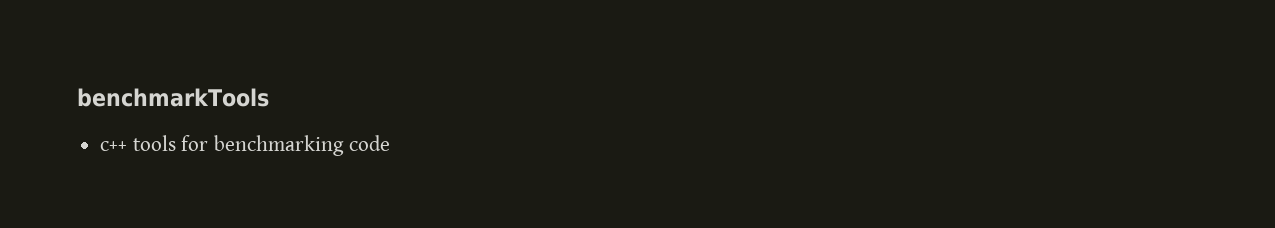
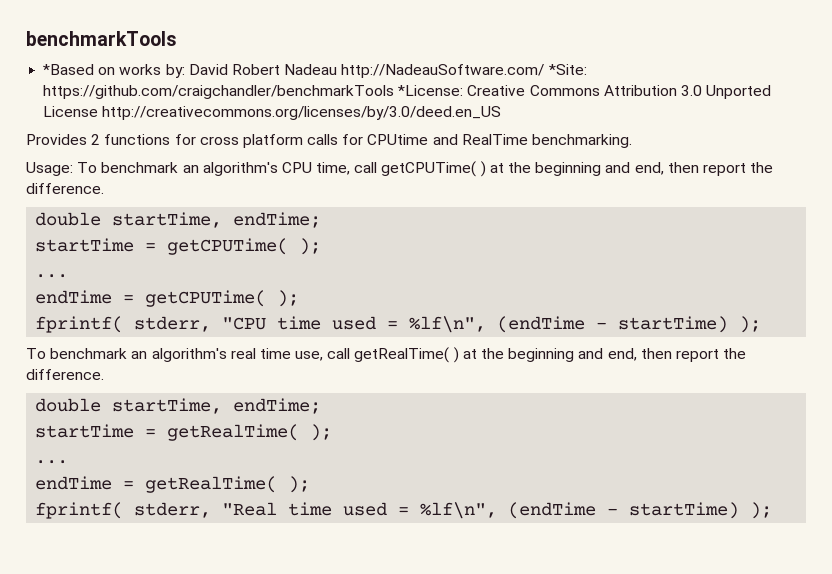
- c++ tools for benchmarking code
+ *Based on works by: David Robert Nadeau http://NadeauSoftware.com/ *Site: https://github.com/craigchandler/benchmarkTools *License: Creative Commons Attribution 3.0 Unported License http://creativecommons.org/licenses/by/3.0/deed.en_US
+ Provides 2 functions for cross platform calls for CPUtime and RealTime benchmarking.
+ Usage: To benchmark an algorithm's CPU time, call getCPUTime( ) at the beginning and end, then report the difference.
+ double startTime, endTime;
+ startTime = getCPUTime( );
+ ...
+ endTime = getCPUTime( );
+ fprintf( stderr, "CPU time used = %lf\n", (endTime - startTime) );
+ To benchmark an algorithm's real time use, call getRealTime( ) at the beginning and end, then report the difference.
+ double startTime, endTime;
+ startTime = getRealTime( );
+ ...
+ endTime = getRealTime( );
+ fprintf( stderr, "Real time used = %lf\n", (endTime - startTime) );

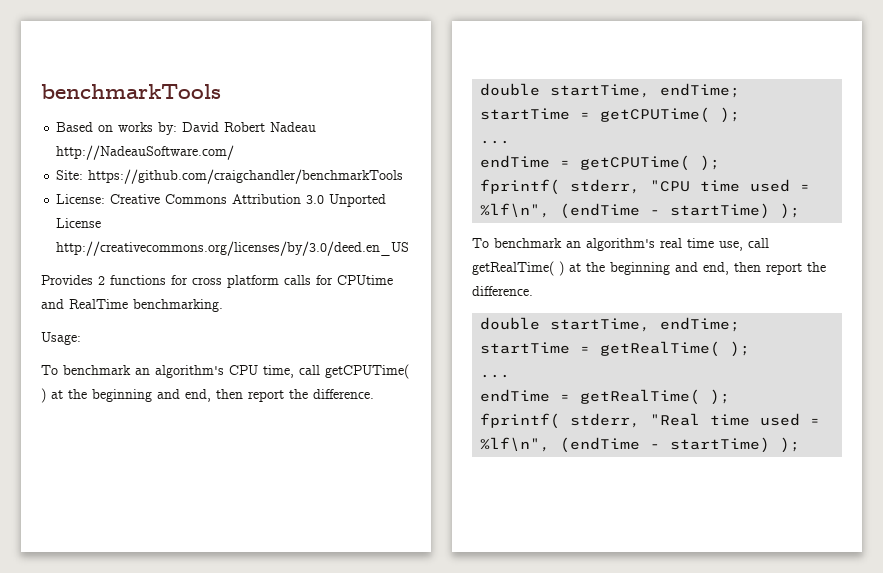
- *Based on works by: David Robert Nadeau http://NadeauSoftware.com/ *Site: https://github.com/craigchandler/benchmarkTools *License: Creative Commons Attribution 3.0 Unported License http://creativecommons.org/licenses/by/3.0/deed.en_US
+ Based on works by: David Robert Nadeau http://NadeauSoftware.com/
+ Site: https://github.com/craigchandler/benchmarkTools
+ License: Creative Commons Attribution 3.0 Unported License http://creativecommons.org/licenses/by/3.0/deed.en_US
- Usage: To benchmark an algorithm's CPU time, call getCPUTime( ) at the beginning and end, then report the difference.
+ Usage:
+ To benchmark an algorithm's CPU time, call getCPUTime( ) at the beginning and end, then report the difference.

